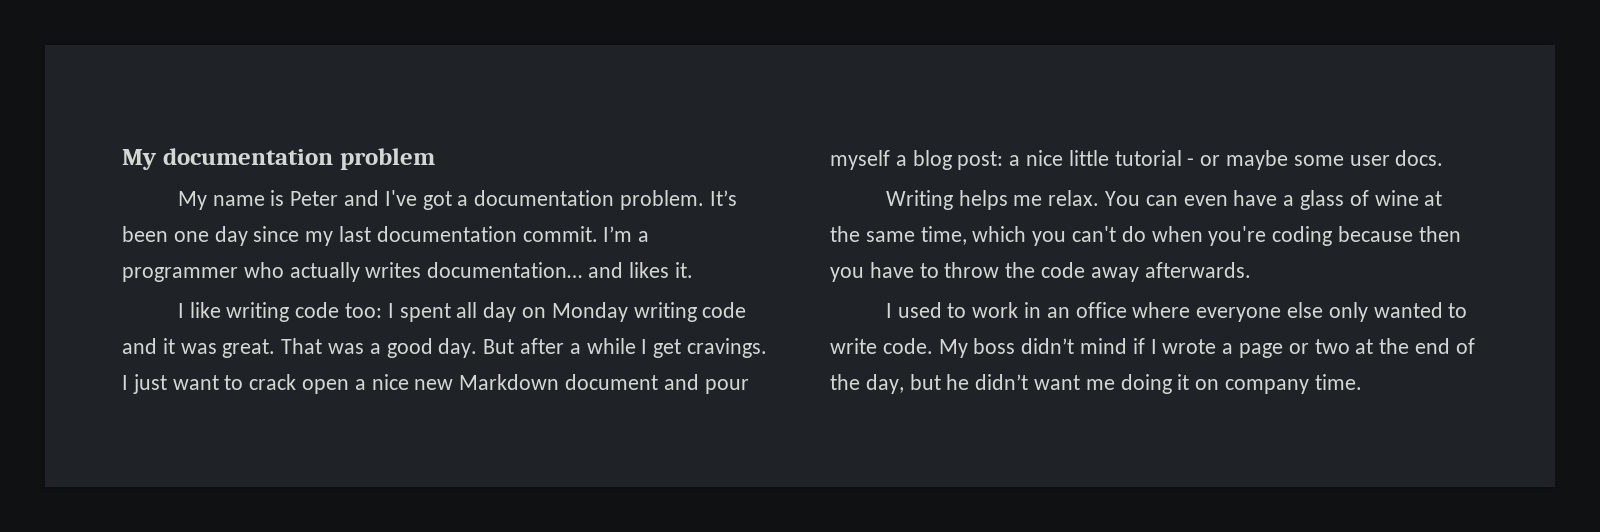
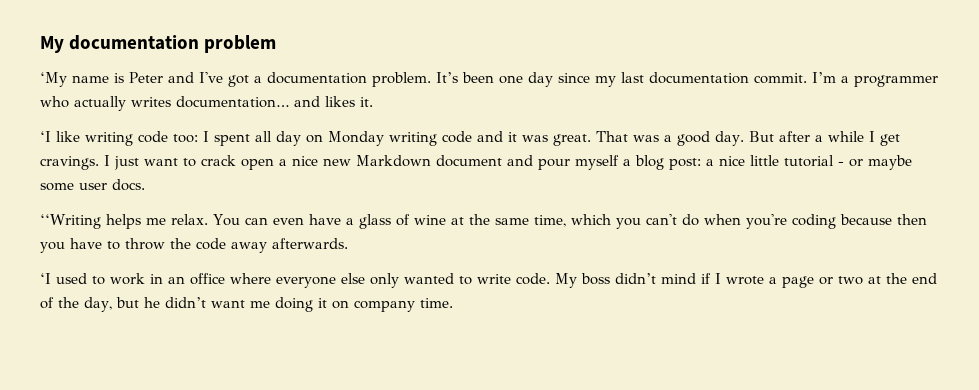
- My name is Peter and I've got a documentation problem.
+ ‘My name is Peter and I've got a documentation problem.
- I like writing code too: I spent all day on Monday writing code and it was great.
+ ‘I like writing code too: I spent all day on Monday writing code and it was great.
- Writing helps me relax.
+ ‘‘Writing helps me relax.
- I used to work in an office where everyone else only wanted to write code.
+ ‘I used to work in an office where everyone else only wanted to write code.

